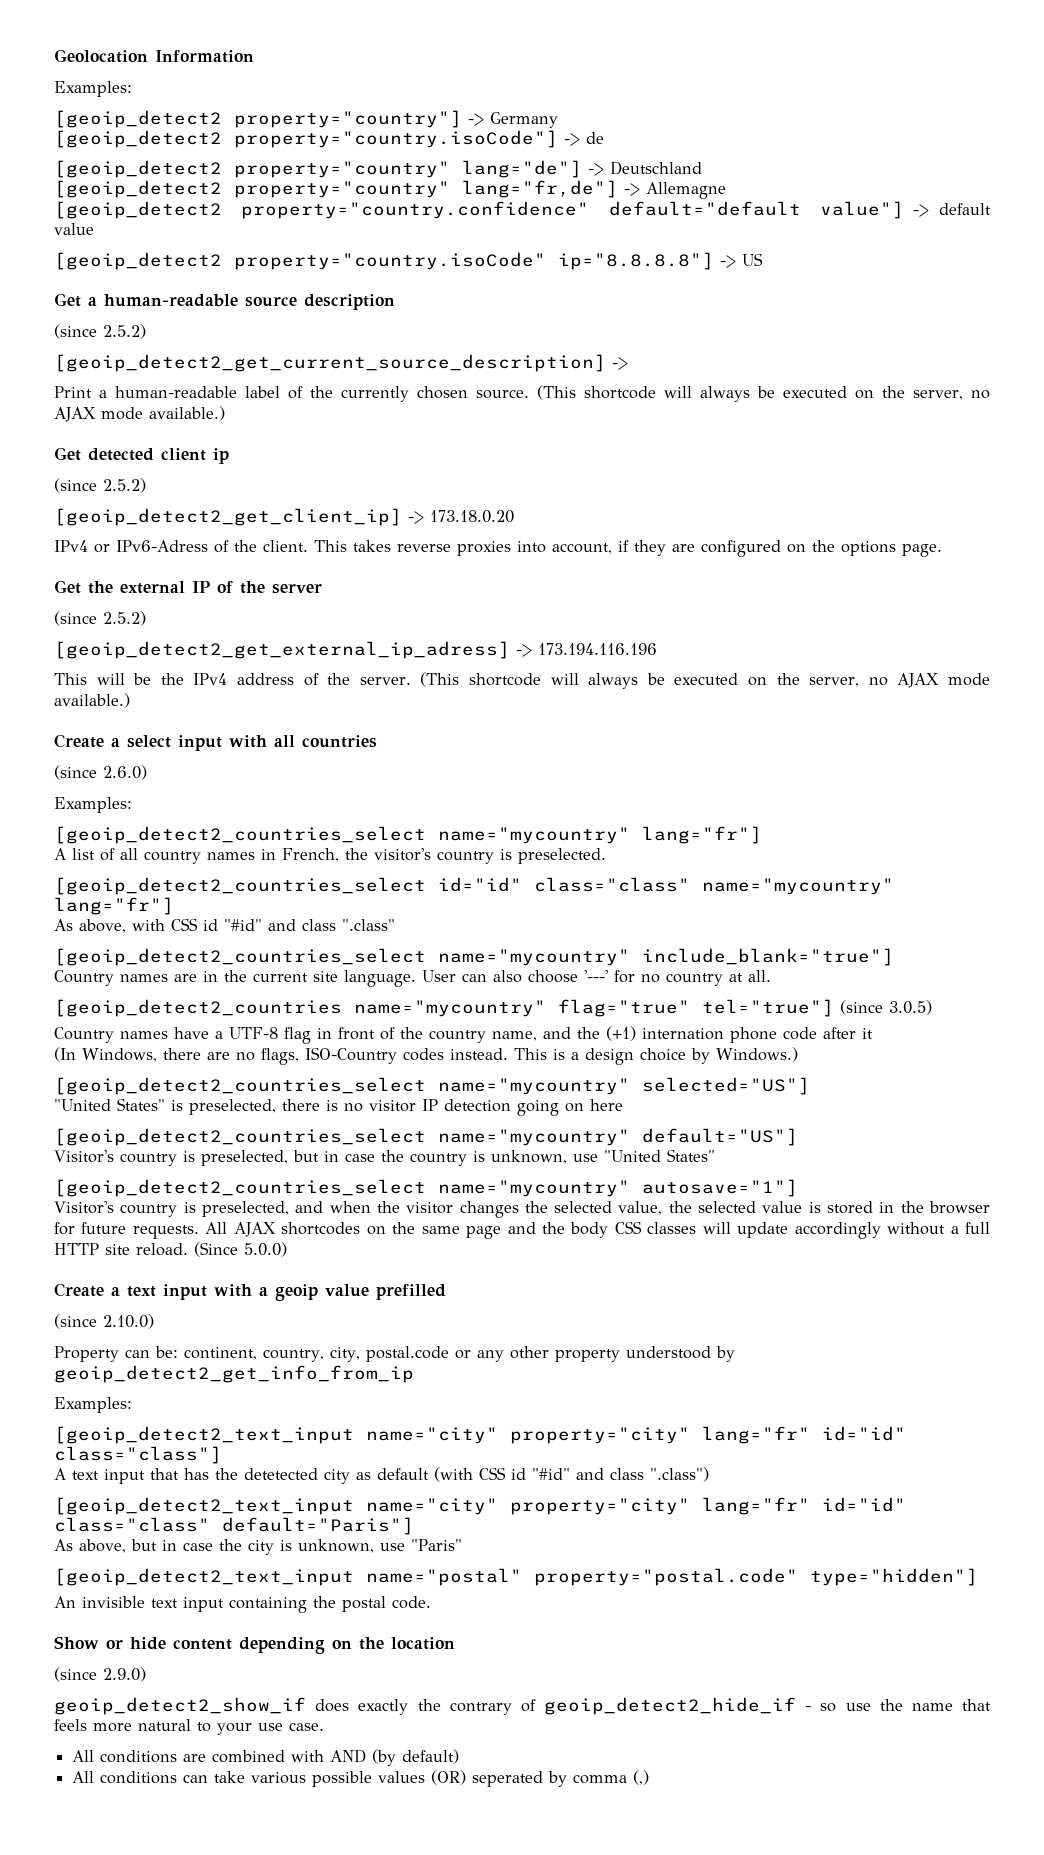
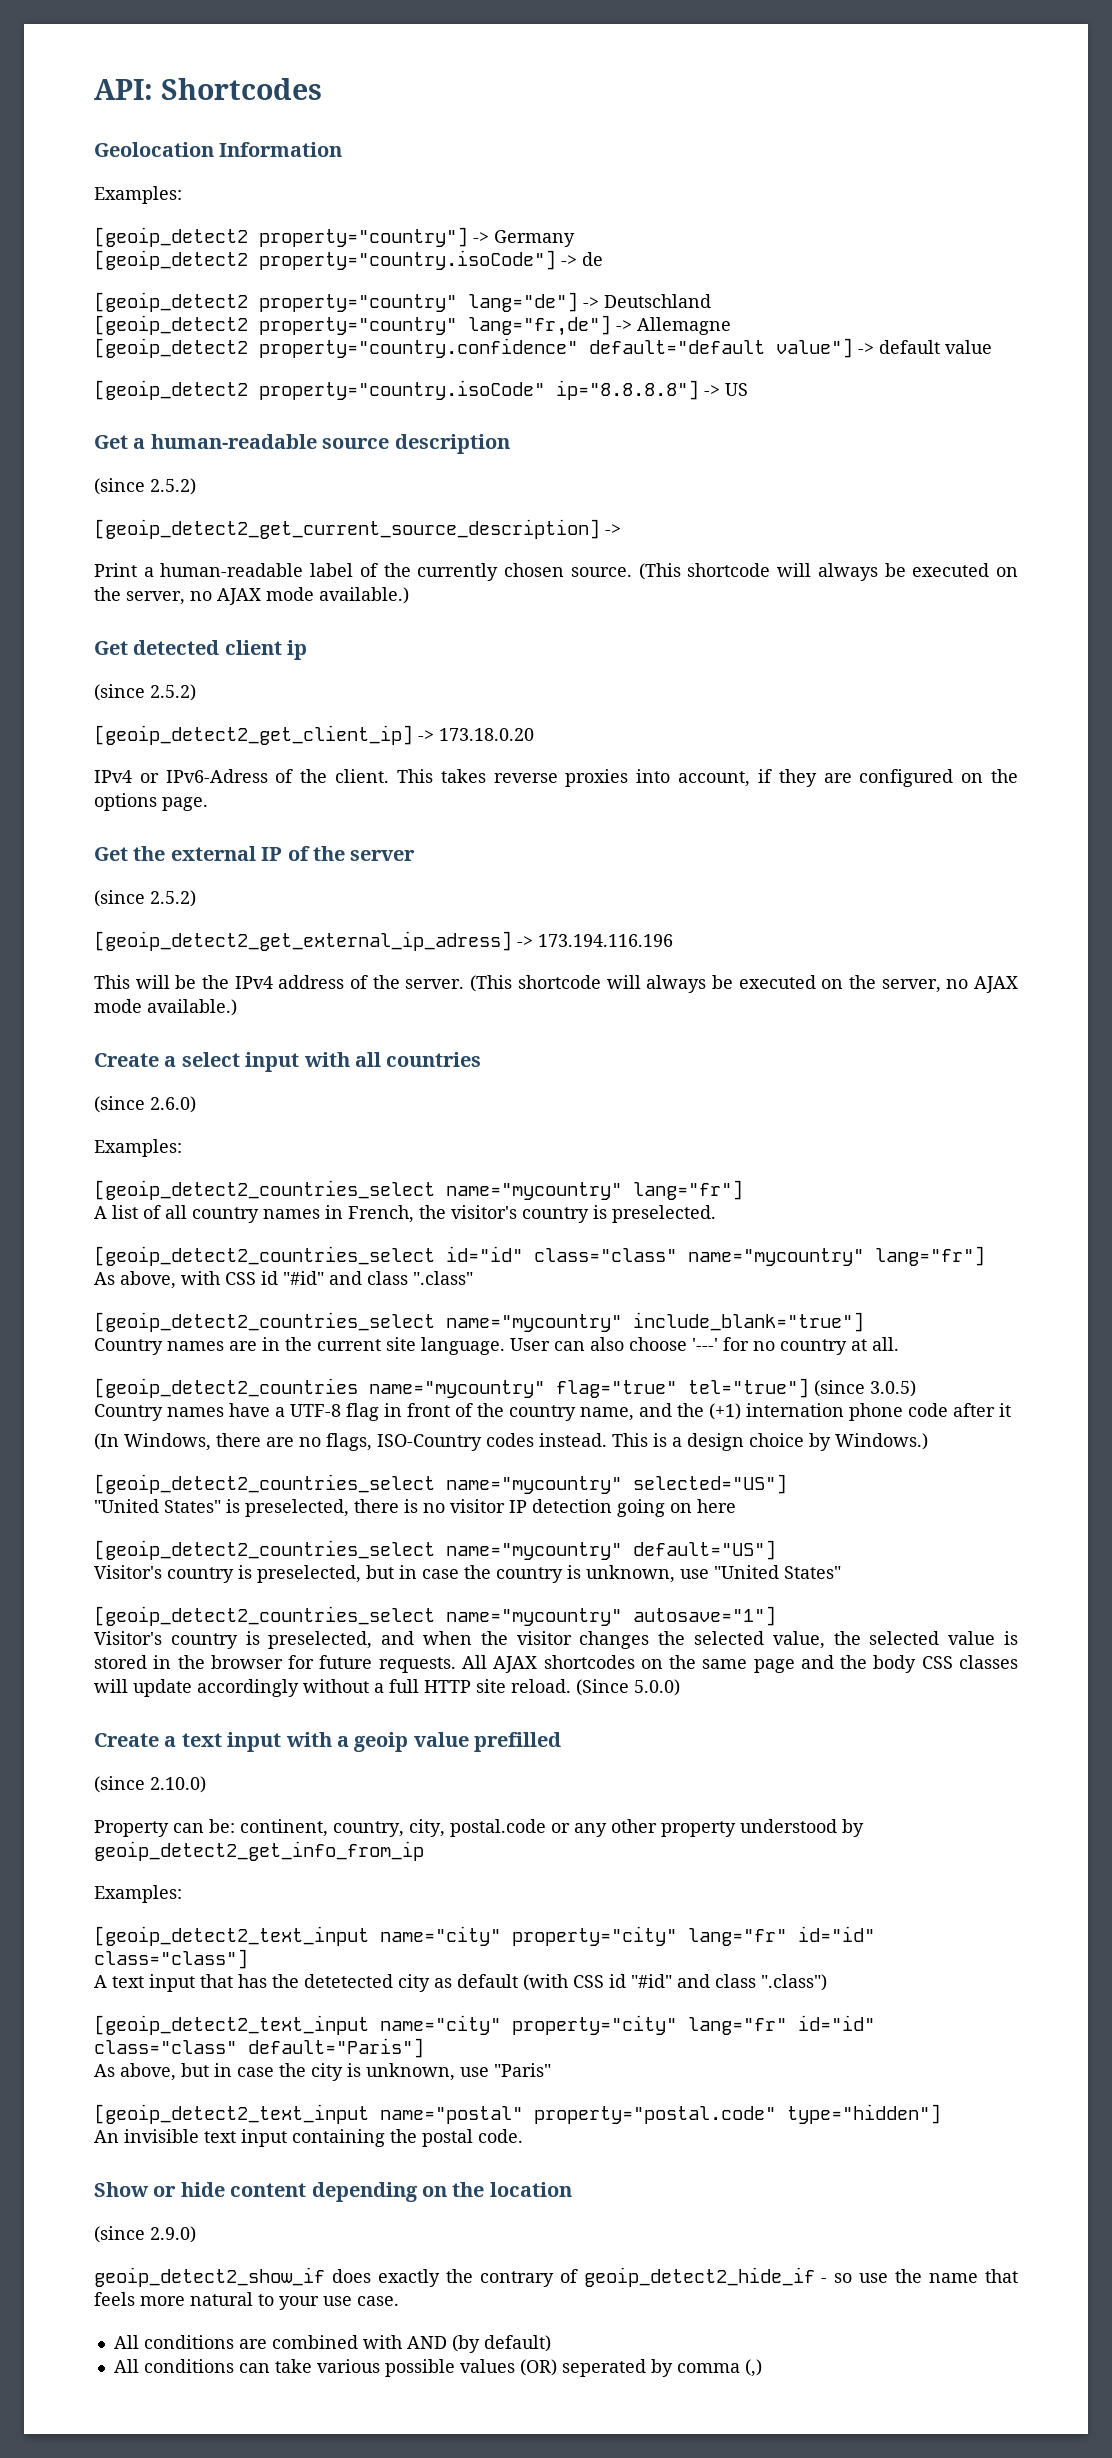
+ API: Shortcodes

